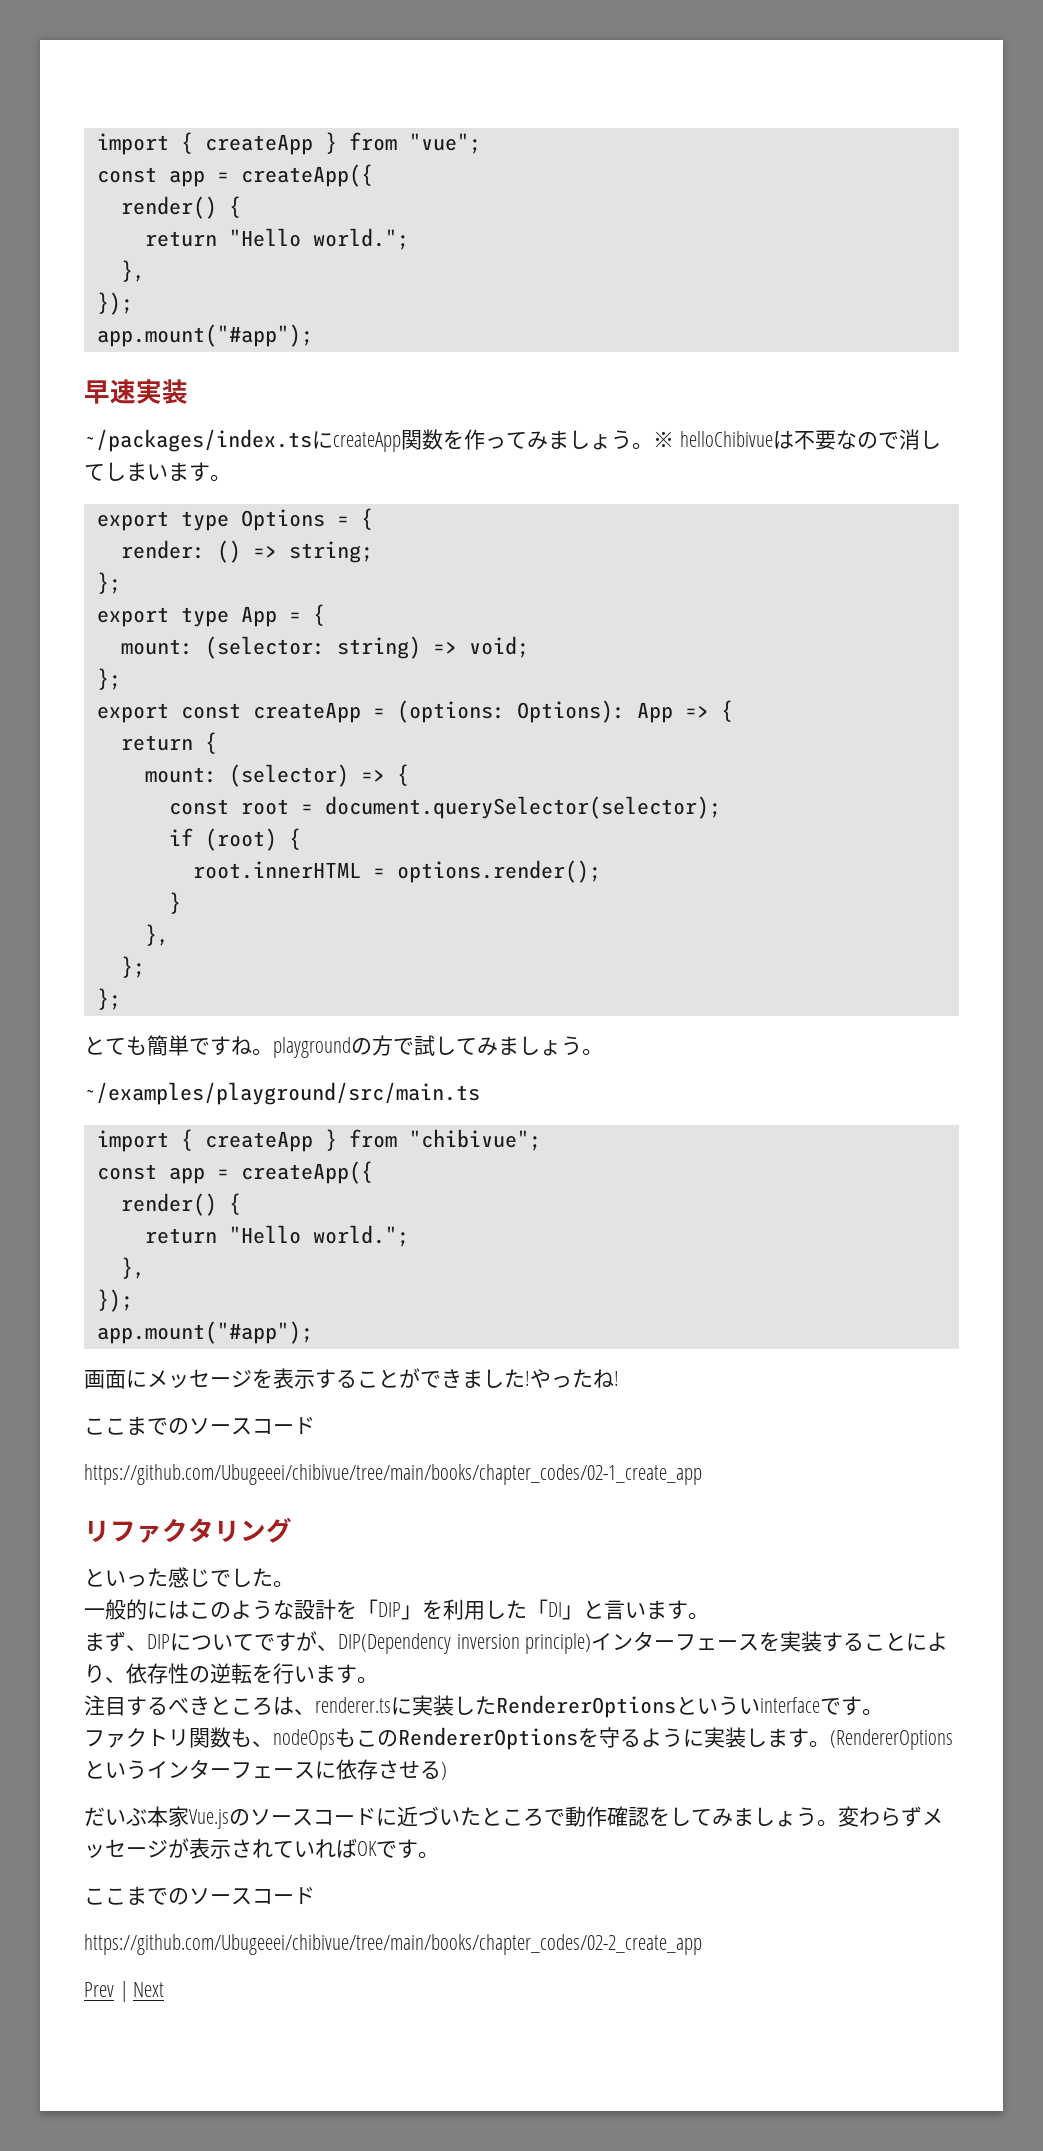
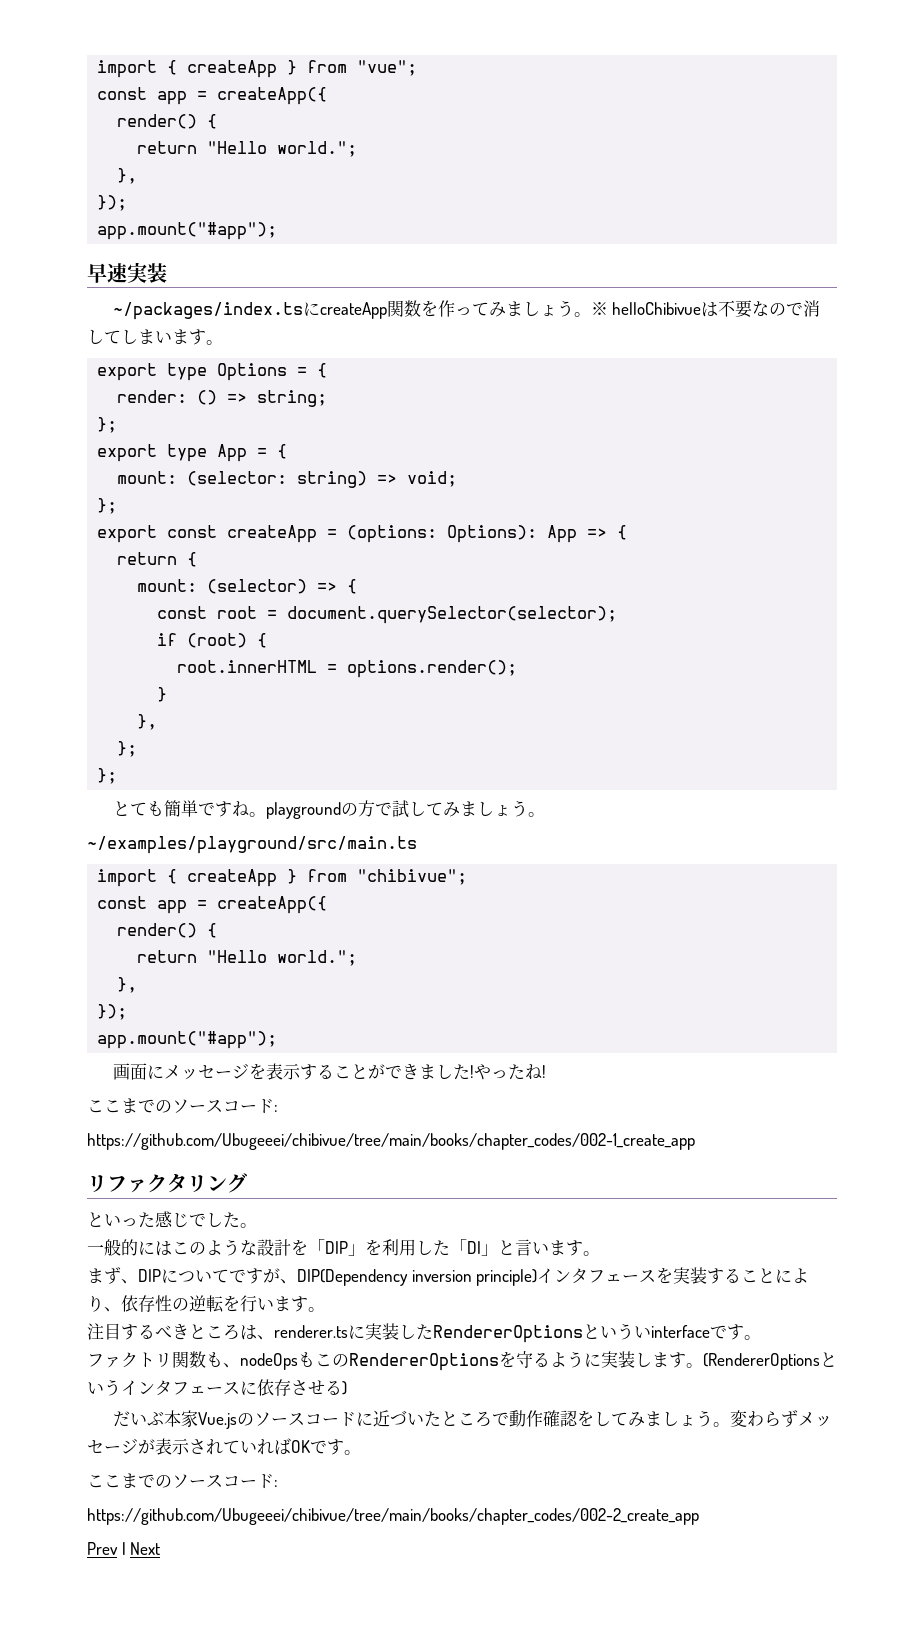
  やったね!
- ここまでのソースコード
- https://github.com/Ubugeeei/chibivue/tree/main/books/chapter_codes/02-1_create_app
+ ここまでのソースコード:
+ https://github.com/Ubugeeei/chibivue/tree/main/books/chapter_codes/002-1_create_app
- まず、DIPについてですが、DIP(Dependency inversion principle)インターフェースを実装することにより、依存性の逆転を行います。
+ まず、DIPについてですが、DIP(Dependency inversion principle)インタフェースを実装することにより、依存性の逆転を行います。
- (RendererOptionsというインターフェースに依存させる)
+ (RendererOptionsというインタフェースに依存させる)
  変わらずメッセージが表示されていればOKです。
- ここまでのソースコード
- https://github.com/Ubugeeei/chibivue/tree/main/books/chapter_codes/02-2_create_app
+ ここまでのソースコード:
+ https://github.com/Ubugeeei/chibivue/tree/main/books/chapter_codes/002-2_create_app

